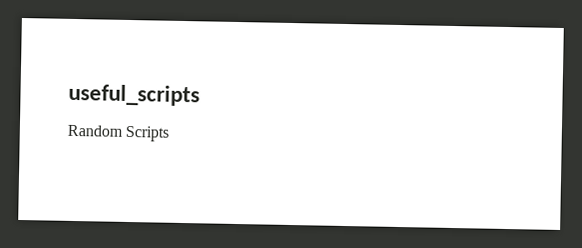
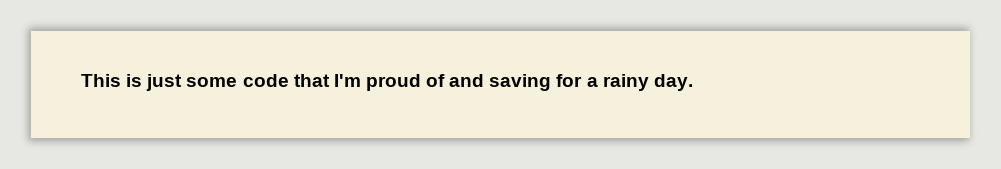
- useful_scripts
- Random Scripts
+ This is just some code that I'm proud of and saving for a rainy day.

